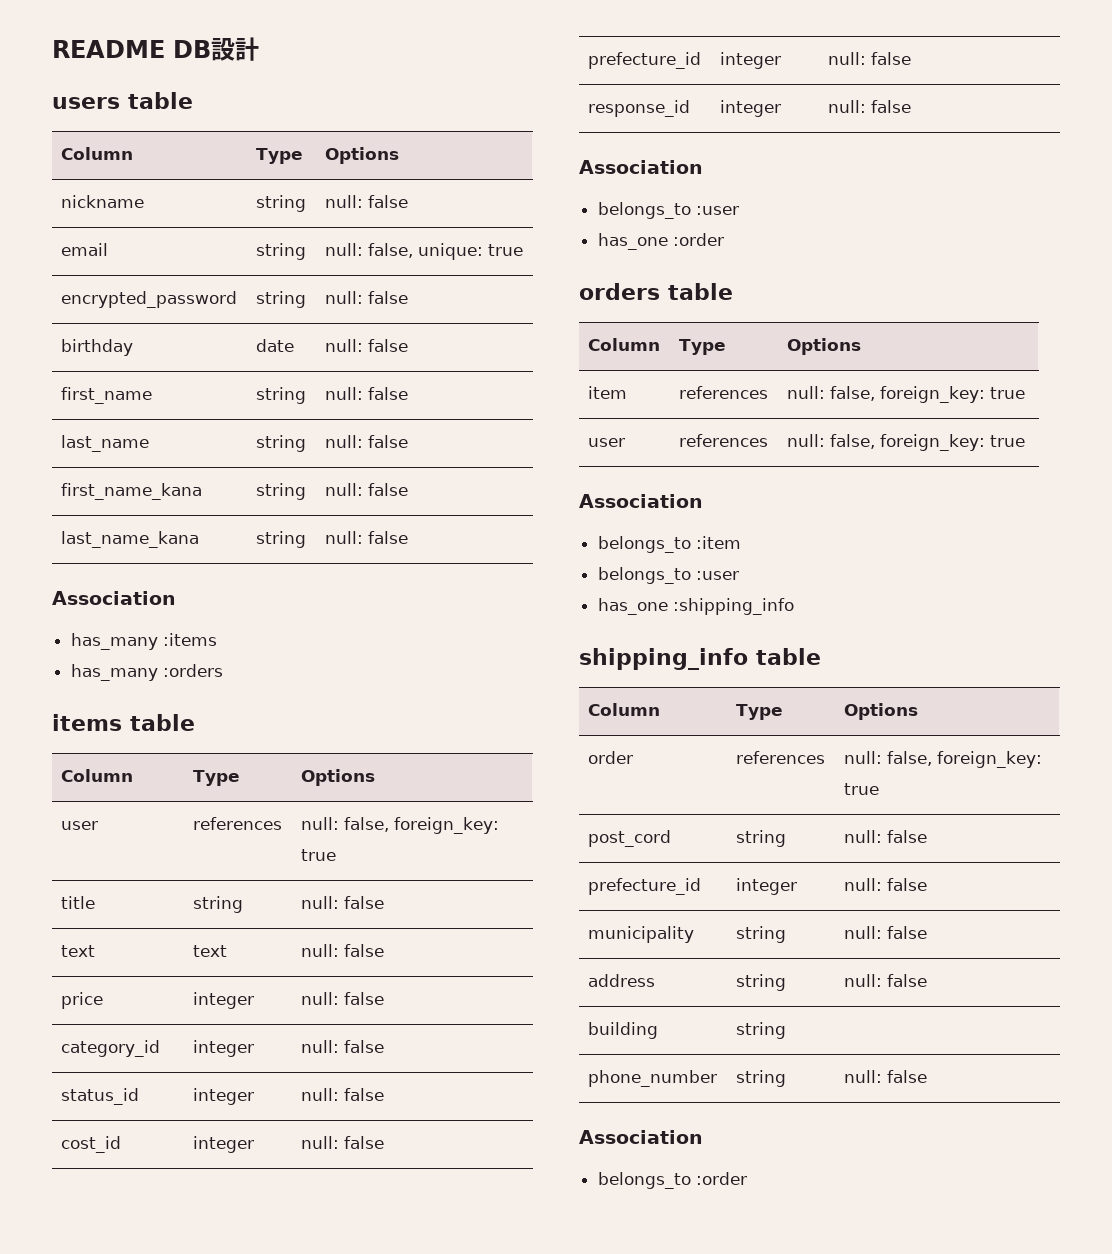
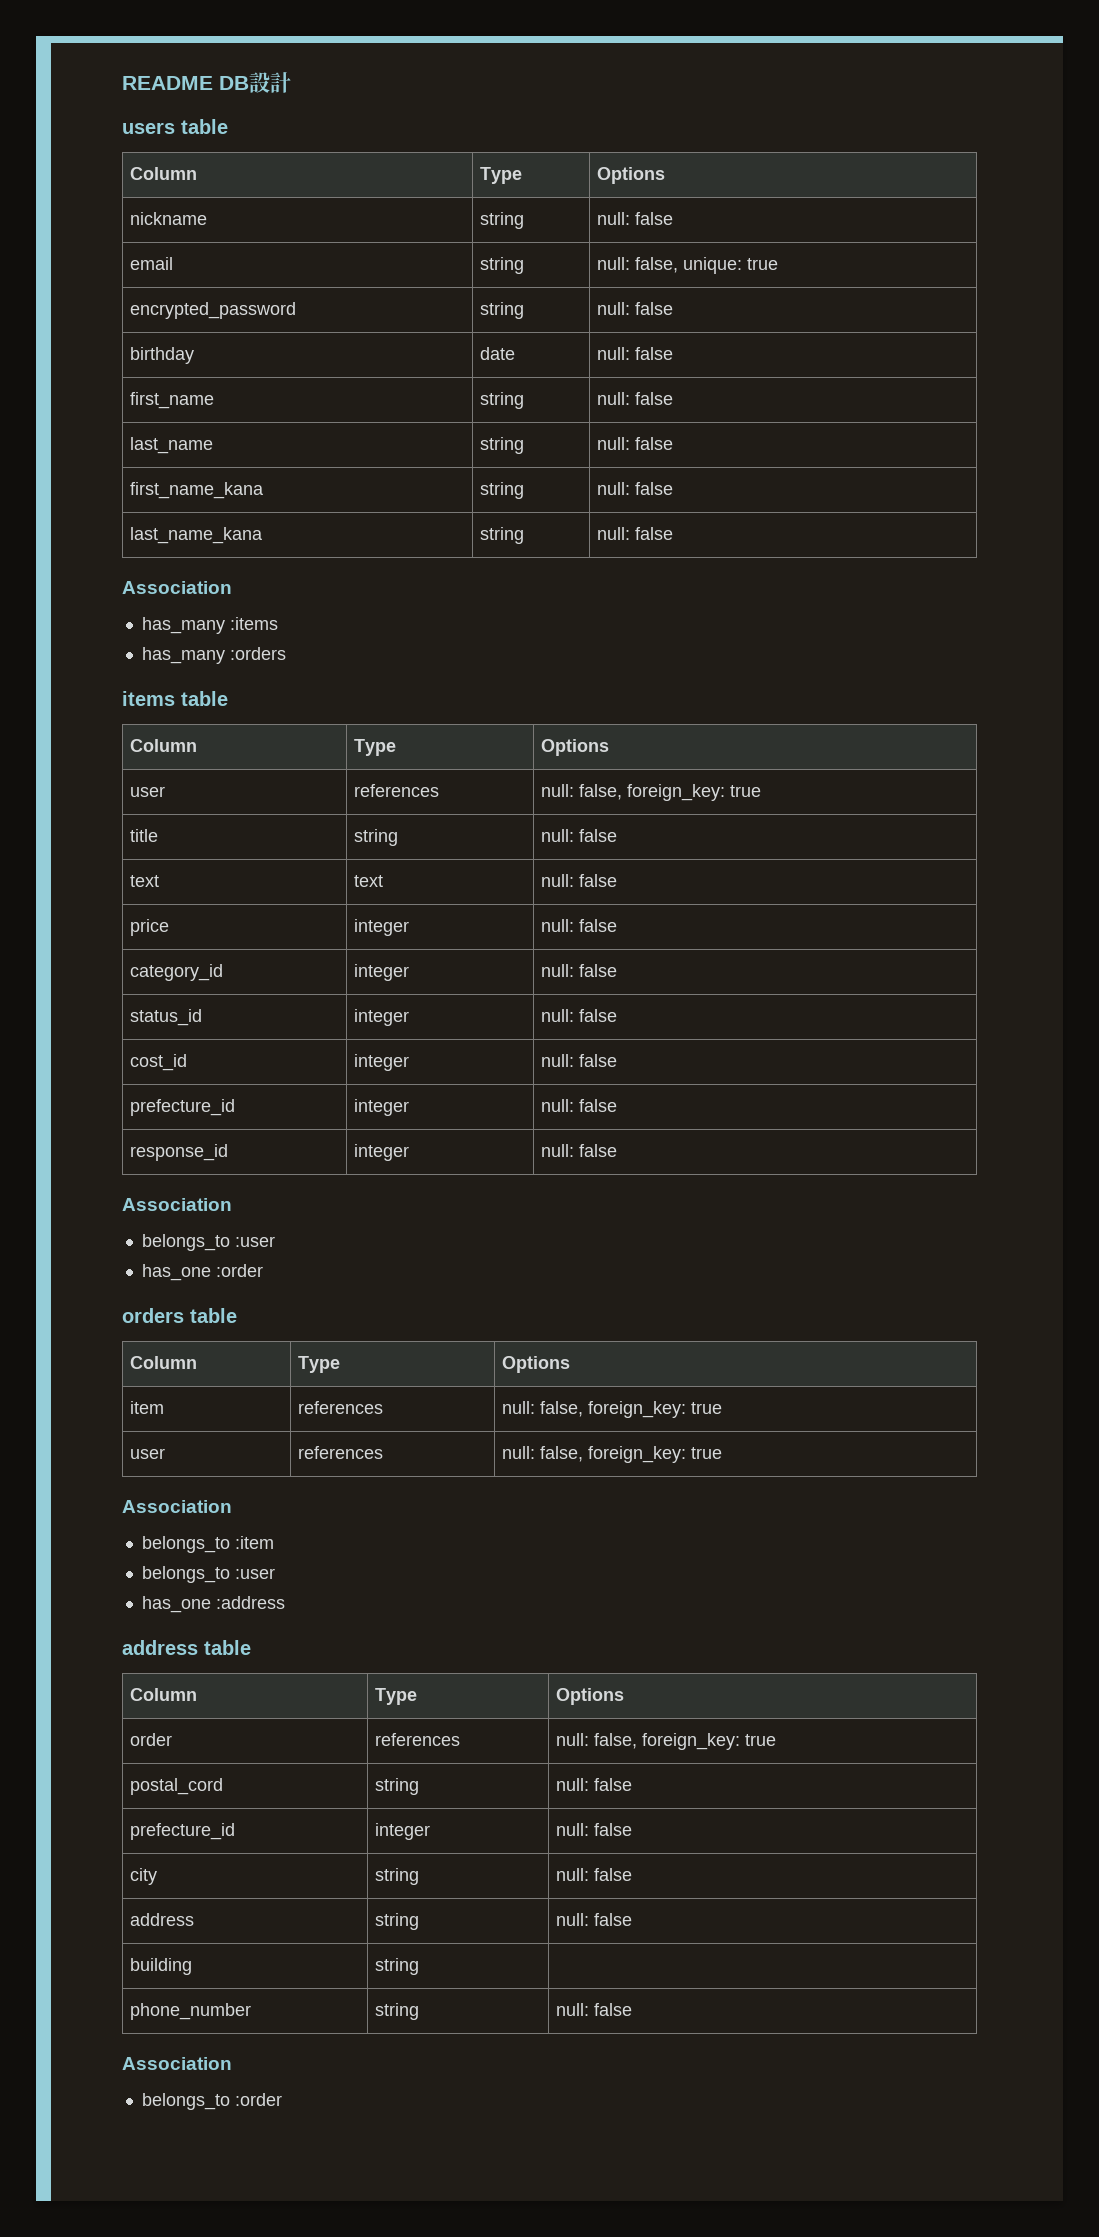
- has_one :shipping_info
- shipping_info table
+ has_one :address
+ address table
- post_cord | string | null: false
+ postal_cord | string | null: false
- municipality | string | null: false
+ city | string | null: false

